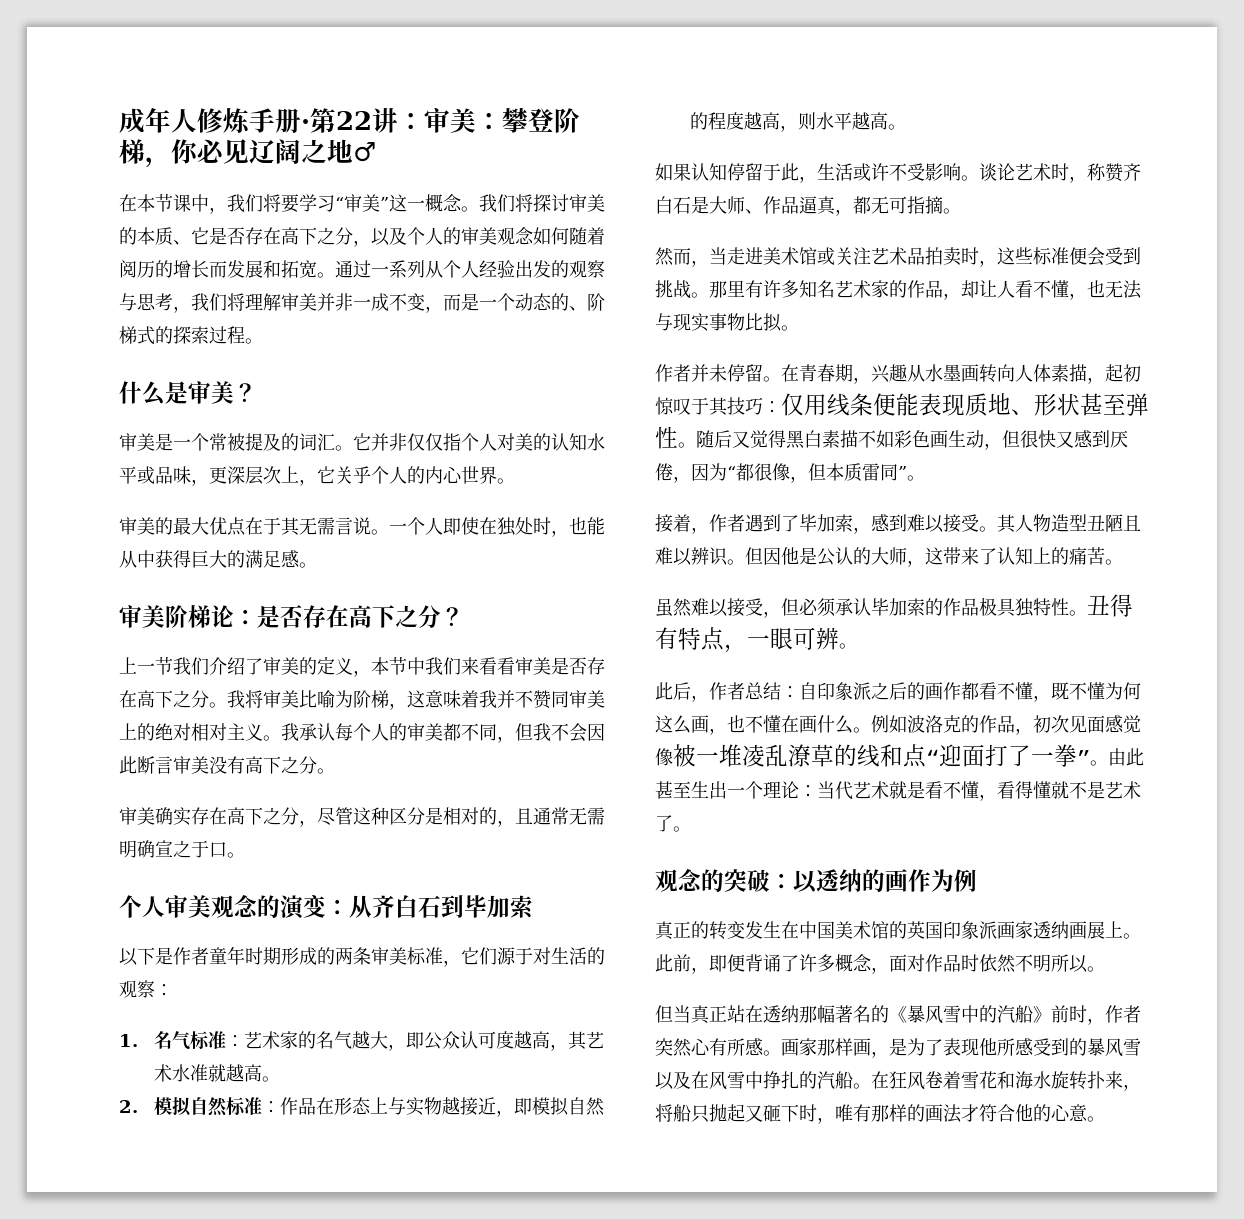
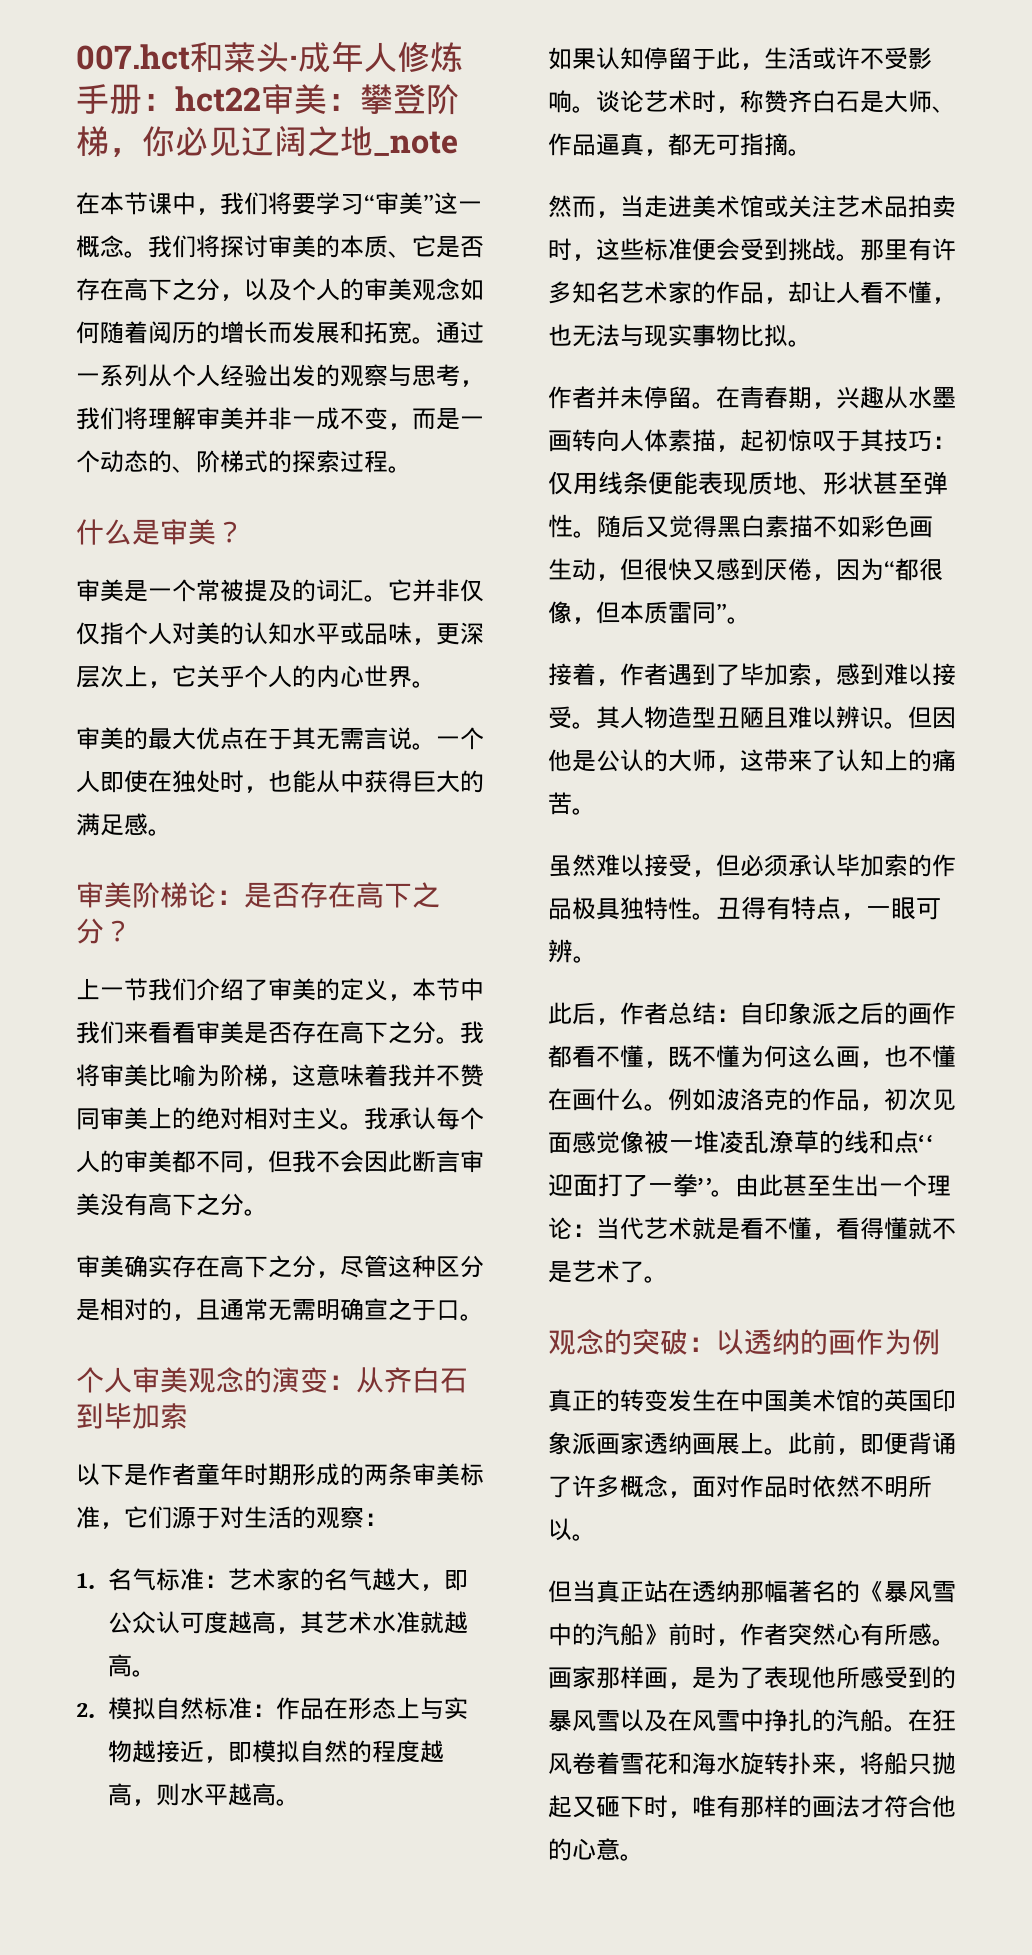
- 成年人修炼手册·第22讲：审美：攀登阶梯，你必见辽阔之地♂
+ 007.hct和菜头·成年人修炼手册：hct22审美：攀登阶梯，你必见辽阔之地_note

